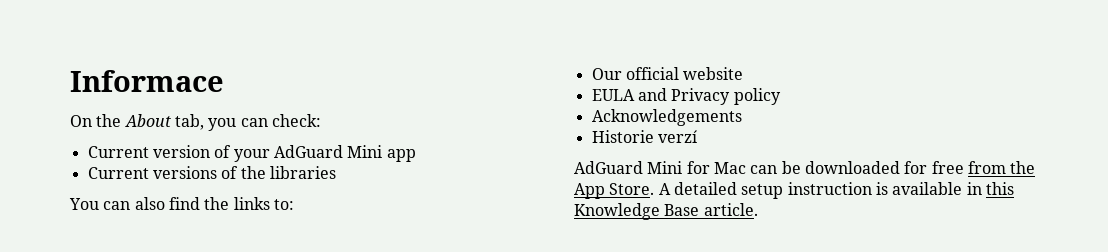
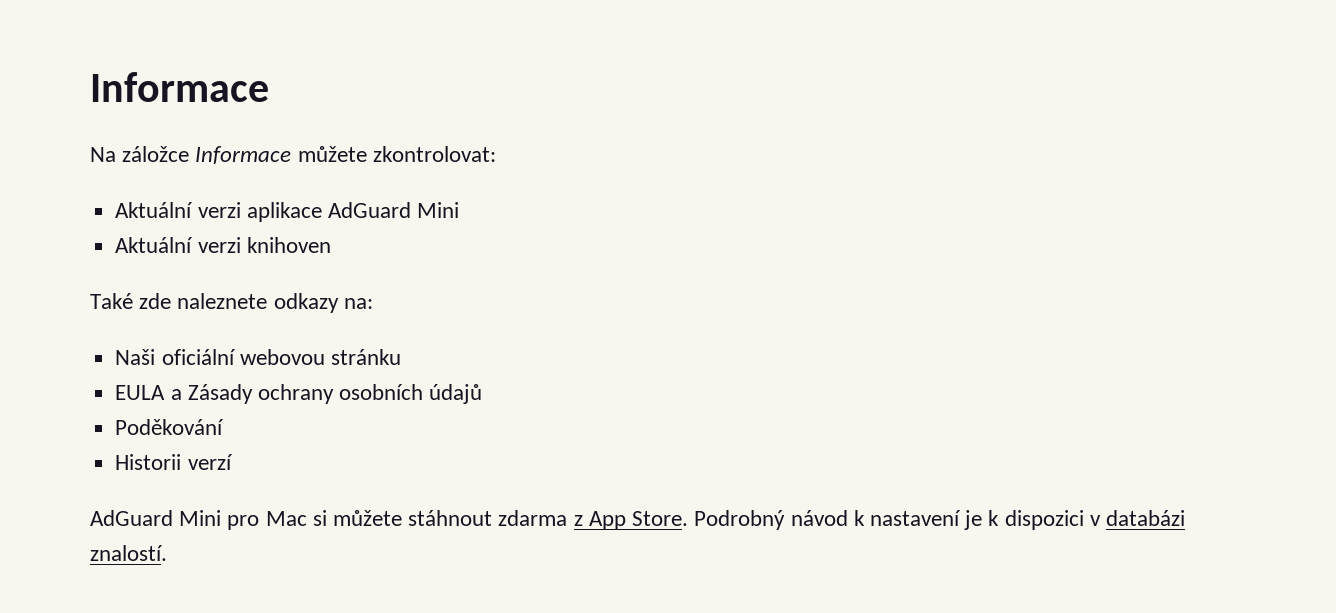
- On the About tab, you can check:
- Current version of your AdGuard Mini app
- Current versions of the libraries
- You can also find the links to:
- Our official website
- EULA and Privacy policy
- Acknowledgements
- Historie verzí
- AdGuard Mini for Mac can be downloaded for free from the App Store. A detailed setup instruction is available in this Knowledge Base article.
+ Na záložce Informace můžete zkontrolovat:
+ Aktuální verzi aplikace AdGuard Mini
+ Aktuální verzi knihoven
+ Také zde naleznete odkazy na:
+ Naši oficiální webovou stránku
+ EULA a Zásady ochrany osobních údajů
+ Poděkování
+ Historii verzí
+ AdGuard Mini pro Mac si můžete stáhnout zdarma z App Store. Podrobný návod k nastavení je k dispozici v databázi znalostí.

